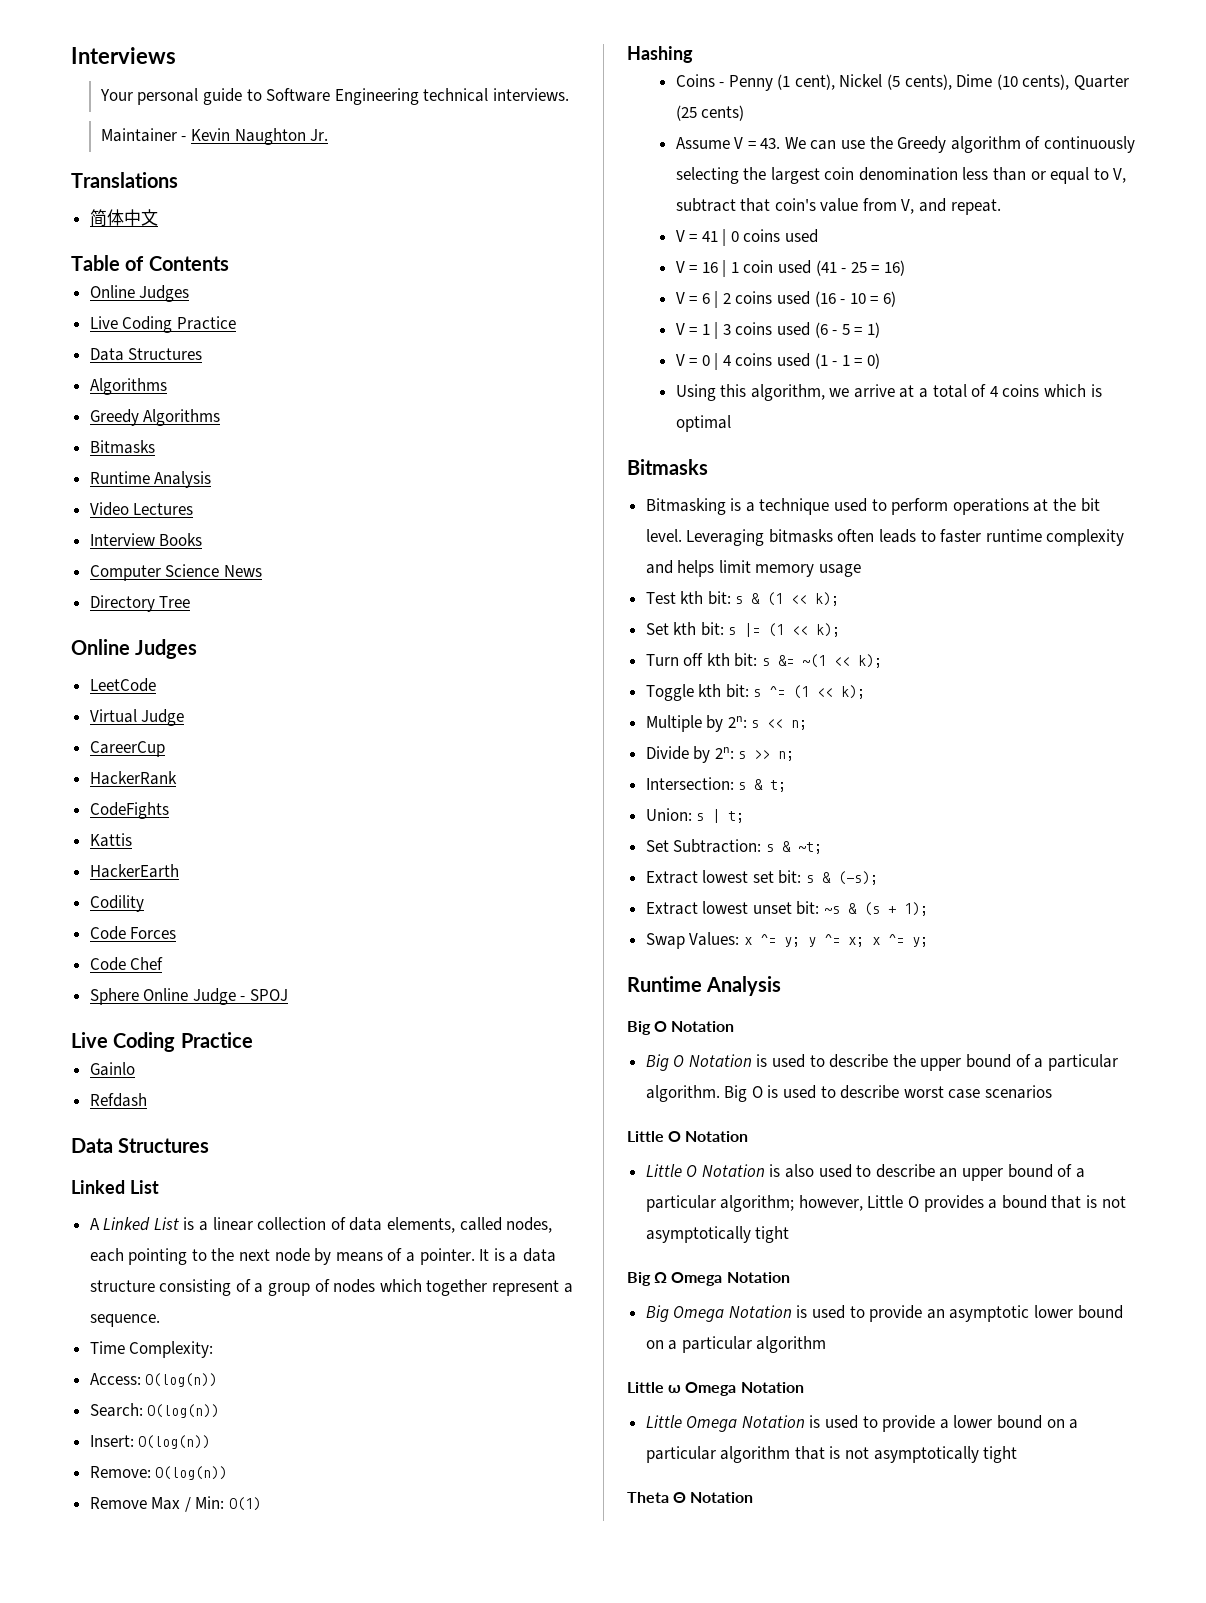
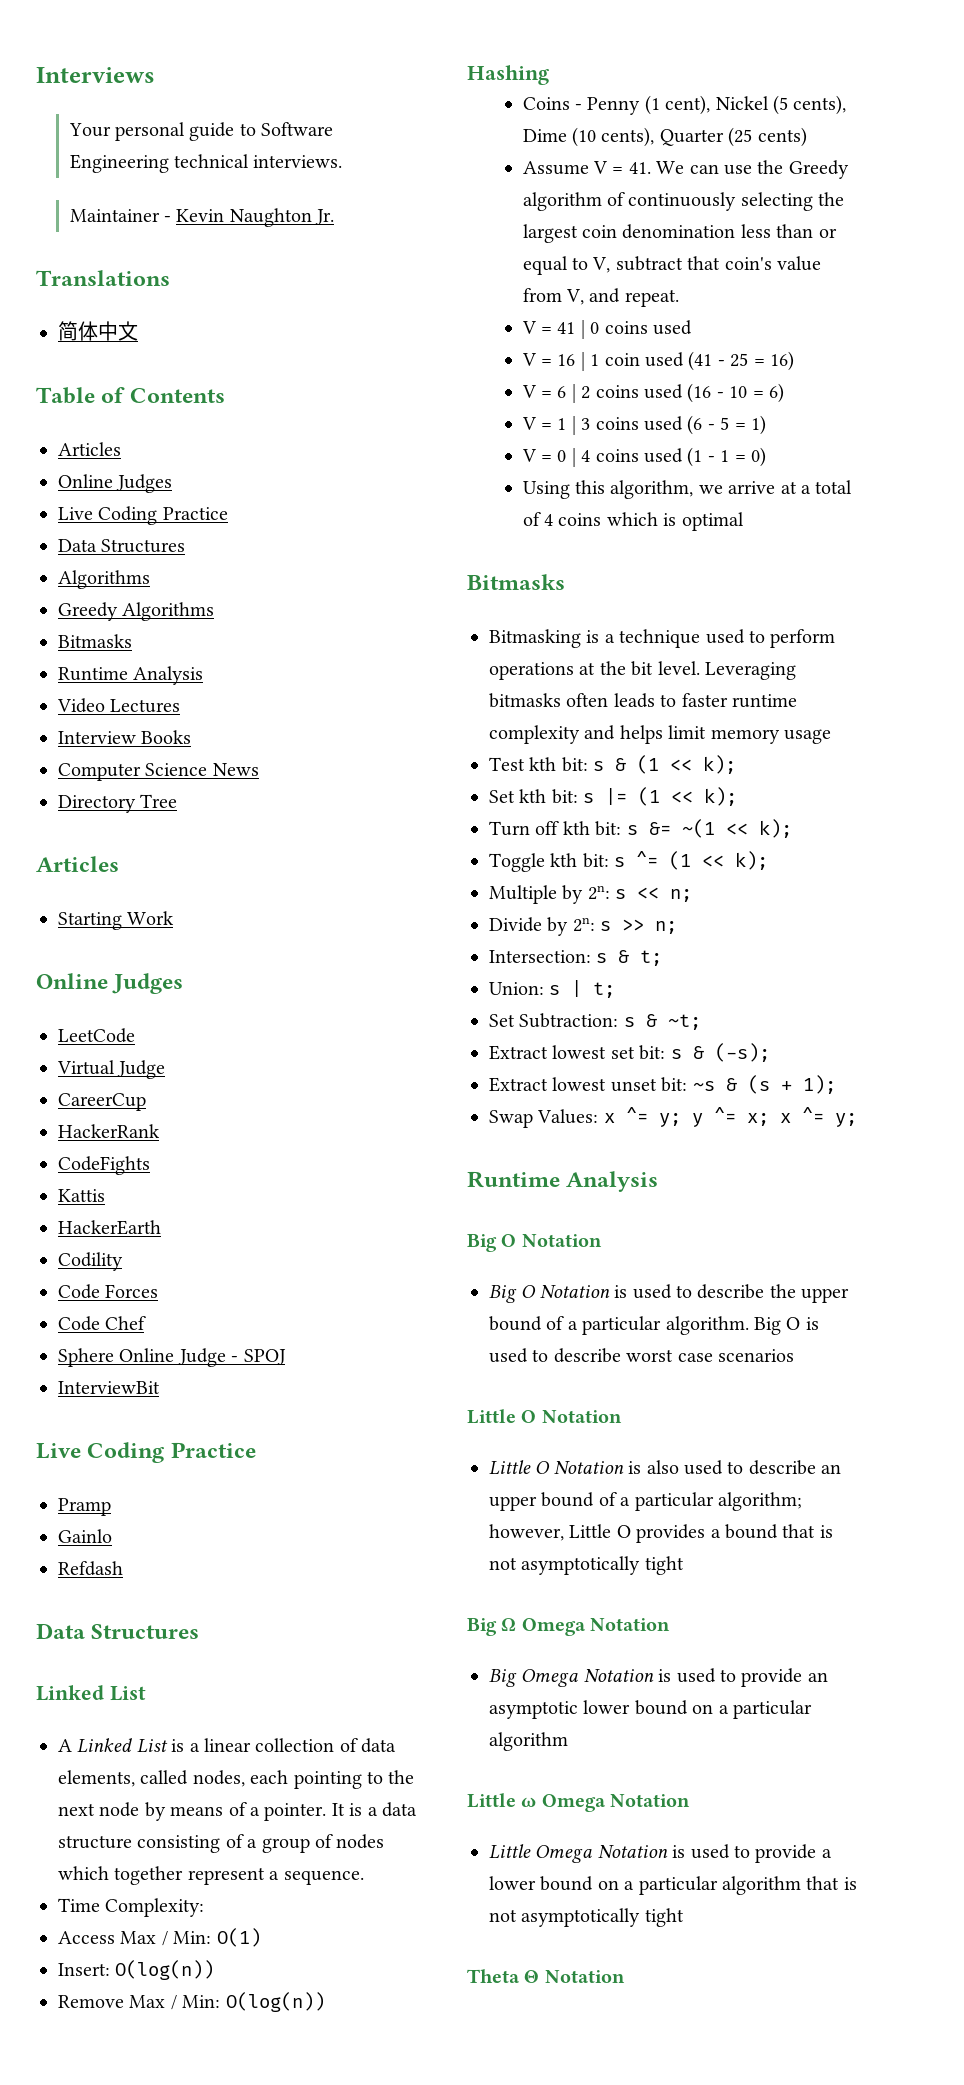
  Table of Contents
+ Articles
  Directory Tree
+ Articles
+ Starting Work
  Sphere Online Judge - SPOJ
+ InterviewBit
  Live Coding Practice
+ Pramp
- Access: O(log(n))
- Search: O(log(n))
+ Access Max / Min: O(1)
- Remove: O(log(n))
- Remove Max / Min: O(1)
+ Remove Max / Min: O(log(n))
- Assume V = 43. We can use the Greedy algorithm of continuously selecting the largest coin denomination less than or equal to V, subtract that coin's value from V, and repeat.
+ Assume V = 41. We can use the Greedy algorithm of continuously selecting the largest coin denomination less than or equal to V, subtract that coin's value from V, and repeat.

